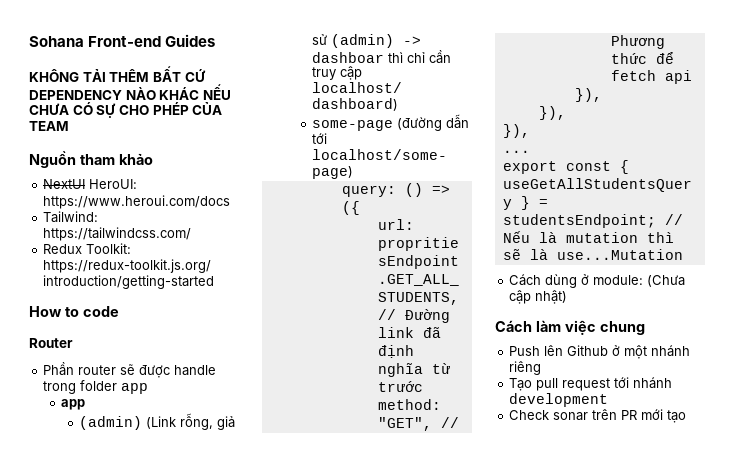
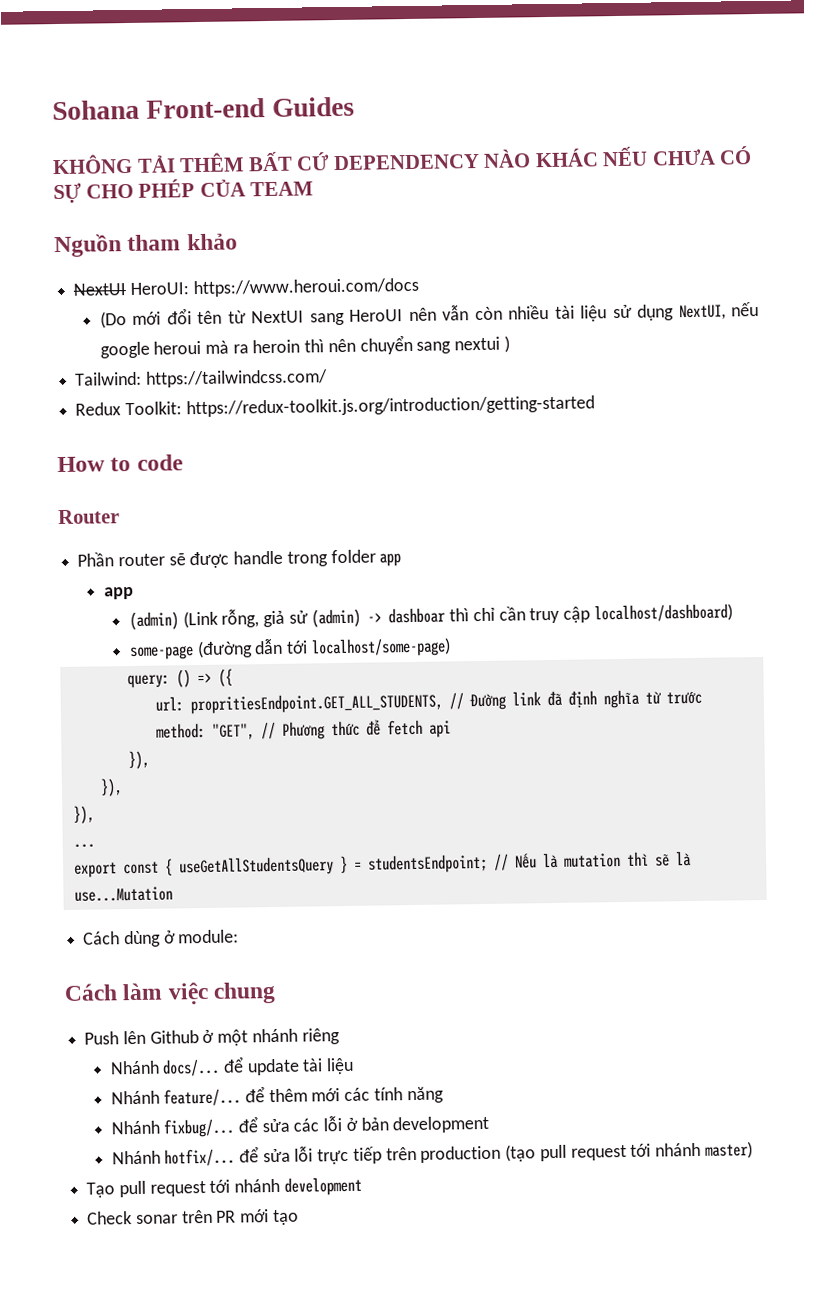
+ (Do mới đổi tên từ NextUI sang HeroUI nên vẫn còn nhiều tài liệu sử dụng NextUI, nếu google heroui mà ra heroin thì nên chuyển sang nextui )
- Cách dùng ở module: (Chưa cập nhật)
+ Cách dùng ở module:
+ Nhánh docs/... để update tài liệu
+ Nhánh feature/... để thêm mới các tính năng
+ Nhánh fixbug/... để sửa các lỗi ở bản development
+ Nhánh hotfix/... để sửa lỗi trực tiếp trên production (tạo pull request tới nhánh master)

